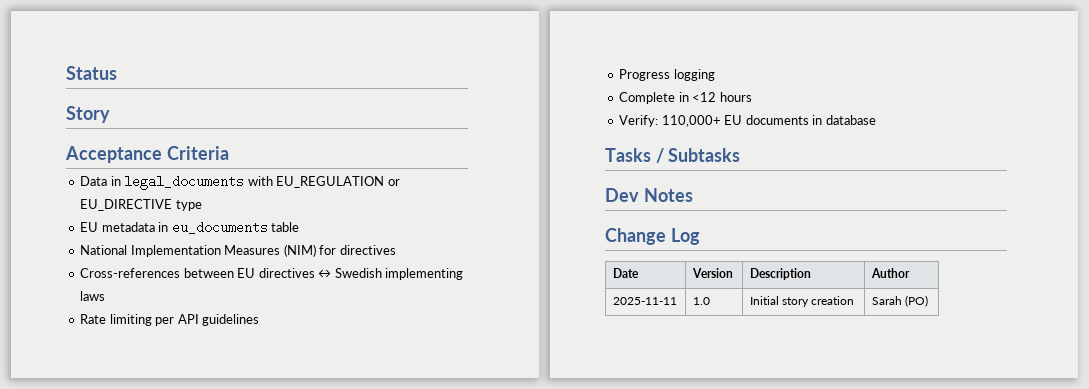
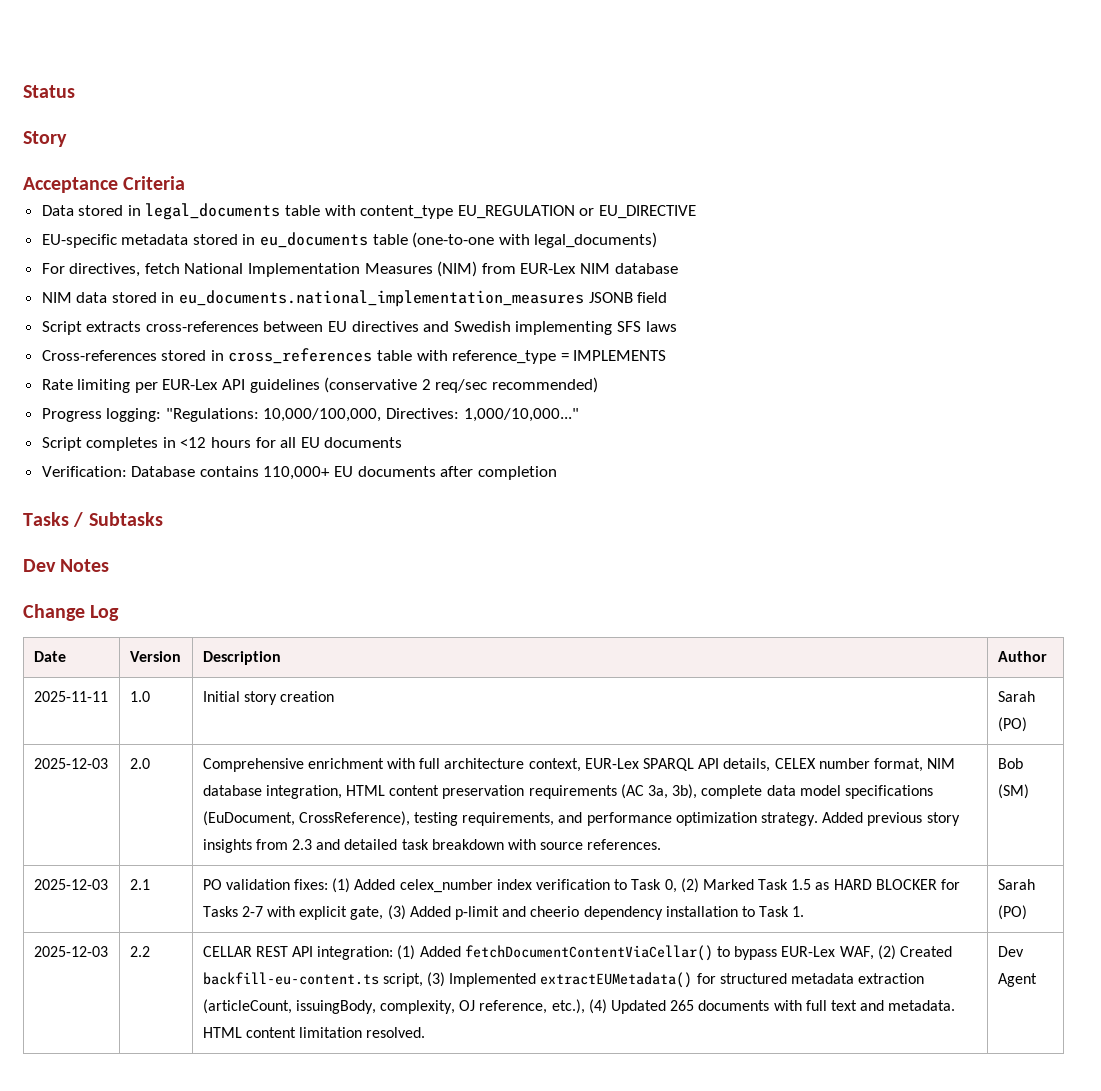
- Data in legal_documents with EU_REGULATION or EU_DIRECTIVE type
- EU metadata in eu_documents table
- National Implementation Measures (NIM) for directives
- Cross-references between EU directives ↔ Swedish implementing laws
+ Data stored in legal_documents table with content_type EU_REGULATION or EU_DIRECTIVE
+ EU-specific metadata stored in eu_documents table (one-to-one with legal_documents)
+ For directives, fetch National Implementation Measures (NIM) from EUR-Lex NIM database
+ NIM data stored in eu_documents.national_implementation_measures JSONB field
+ Script extracts cross-references between EU directives and Swedish implementing SFS laws
+ Cross-references stored in cross_references table with reference_type = IMPLEMENTS
- Rate limiting per API guidelines
- Progress logging
- Complete in <12 hours
- Verify: 110,000+ EU documents in database
+ Rate limiting per EUR-Lex API guidelines (conservative 2 req/sec recommended)
+ Progress logging: "Regulations: 10,000/100,000, Directives: 1,000/10,000..."
+ Script completes in <12 hours for all EU documents
+ Verification: Database contains 110,000+ EU documents after completion
+ 2025-12-03 | 2.0 | Comprehensive enrichment with full architecture context, EUR-Lex SPARQL API details, CELEX number format, NIM database integration, HTML content preservation requirements (AC 3a, 3b), complete data model specifications (EuDocument, CrossReference), testing requirements, and performance optimization strategy. Added previous story insights from 2.3 and detailed task breakdown with source references. | Bob (SM)
+ 2025-12-03 | 2.1 | PO validation fixes: (1) Added celex_number index verification to Task 0, (2) Marked Task 1.5 as HARD BLOCKER for Tasks 2-7 with explicit gate, (3) Added p-limit and cheerio dependency installation to Task 1. | Sarah (PO)
+ 2025-12-03 | 2.2 | CELLAR REST API integration: (1) Added fetchDocumentContentViaCellar() to bypass EUR-Lex WAF, (2) Created backfill-eu-content.ts script, (3) Implemented extractEUMetadata() for structured metadata extraction (articleCount, issuingBody, complexity, OJ reference, etc.), (4) Updated 265 documents with full text and metadata. HTML content limitation resolved. | Dev Agent

